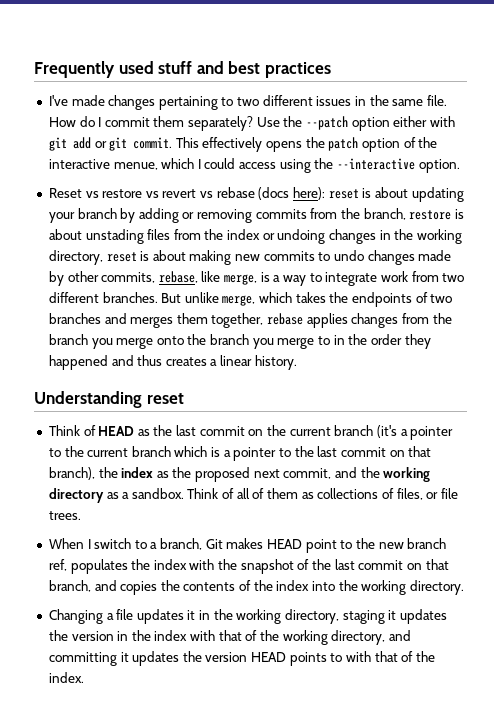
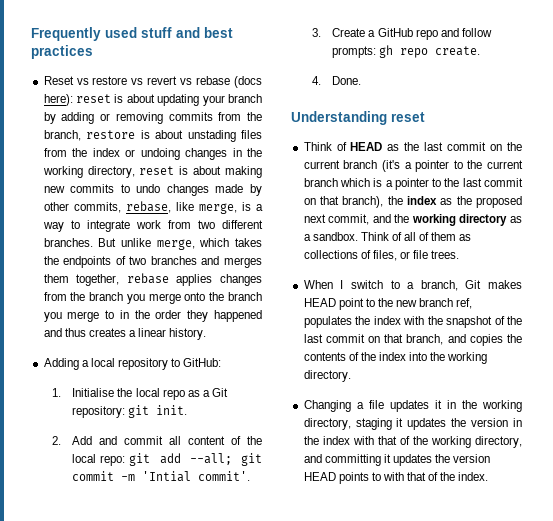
- I've made changes pertaining to two different issues in the same file. How do I commit them separately? Use the --patch option either with git add or git commit. This effectively opens the patch option of the interactive menue, which I could access using the --interactive option.
+ Adding a local repository to GitHub:
+ 1. Initialise the local repo as a Git repository: git init.
+ 2. Add and commit all content of the local repo: git add --all; git commit -m 'Intial commit'.
+ 3. Create a GitHub repo and follow prompts: gh repo create.
+ 4. Done.

